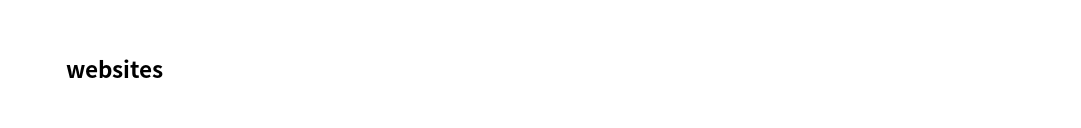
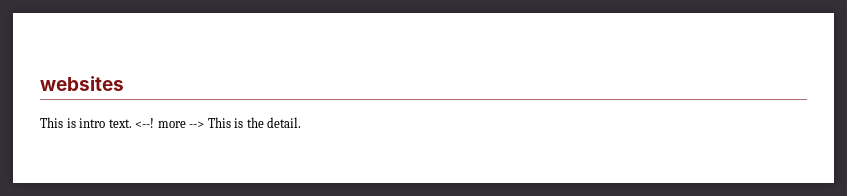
+ This is intro text. <--! more --> This is the detail.

